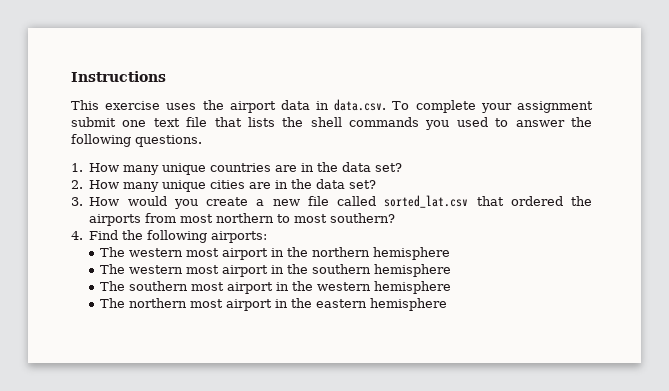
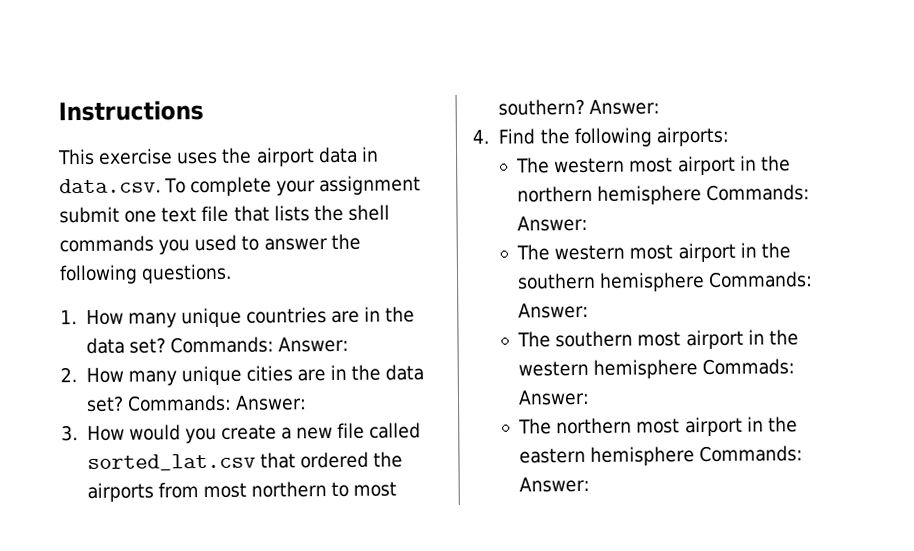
- 1. How many unique countries are in the data set?
+ 1. How many unique countries are in the data set? Commands: Answer:
- 2. How many unique cities are in the data set?
+ 2. How many unique cities are in the data set? Commands: Answer:
- 3. How would you create a new file called sorted_lat.csv that ordered the airports from most northern to most southern?
+ 3. How would you create a new file called sorted_lat.csv that ordered the airports from most northern to most southern? Answer:
- The western most airport in the northern hemisphere
+ The western most airport in the northern hemisphere Commands: Answer:
- The western most airport in the southern hemisphere
+ The western most airport in the southern hemisphere Commands: Answer:
- The southern most airport in the western hemisphere
+ The southern most airport in the western hemisphere Commads: Answer:
- The northern most airport in the eastern hemisphere
+ The northern most airport in the eastern hemisphere Commands: Answer:

